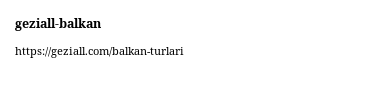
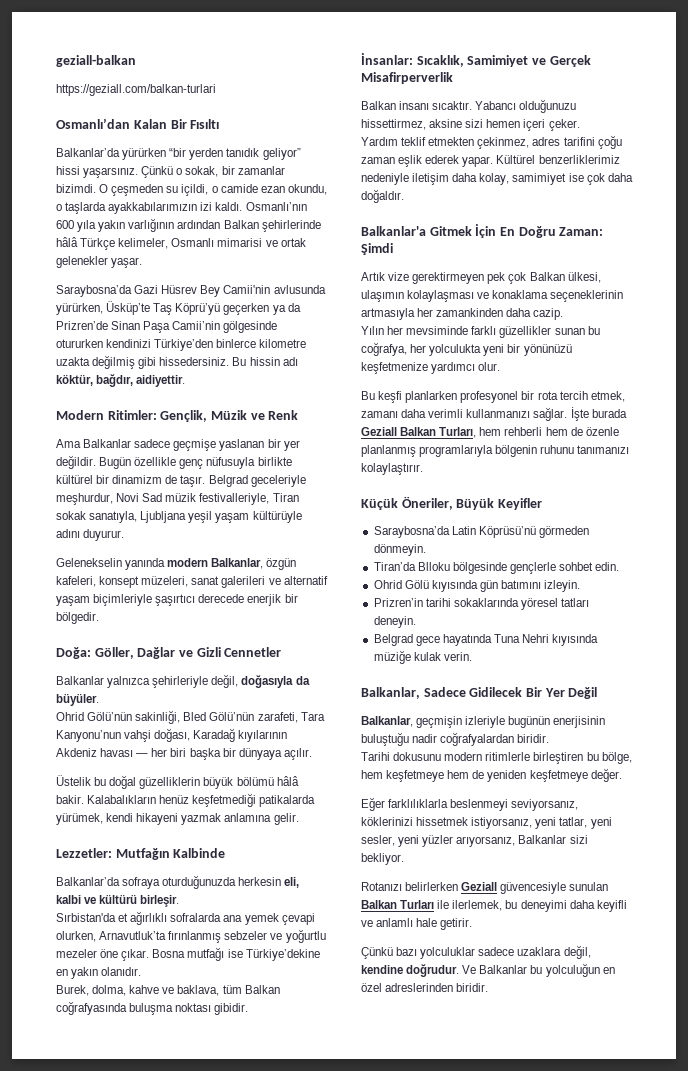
+ Osmanlı’dan Kalan Bir Fısıltı
+ Balkanlar’da yürürken “bir yerden tanıdık geliyor” hissi yaşarsınız. Çünkü o sokak, bir zamanlar bizimdi. O çeşmeden su içildi, o camide ezan okundu, o taşlarda ayakkabılarımızın izi kaldı. Osmanlı’nın 600 yıla yakın varlığının ardından Balkan şehirlerinde hâlâ Türkçe kelimeler, Osmanlı mimarisi ve ortak gelenekler yaşar.
+ Saraybosna’da Gazi Hüsrev Bey Camii'nin avlusunda yürürken, Üsküp’te Taş Köprü’yü geçerken ya da Prizren’de Sinan Paşa Camii’nin gölgesinde otururken kendinizi Türkiye’den binlerce kilometre uzakta değilmiş gibi hissedersiniz. Bu hissin adı köktür, bağdır, aidiyettir.
+ Modern Ritimler: Gençlik, Müzik ve Renk
+ Ama Balkanlar sadece geçmişe yaslanan bir yer değildir. Bugün özellikle genç nüfusuyla birlikte kültürel bir dinamizm de taşır. Belgrad geceleriyle meşhurdur, Novi Sad müzik festivalleriyle, Tiran sokak sanatıyla, Ljubljana yeşil yaşam kültürüyle adını duyurur.
+ Gelenekselin yanında modern Balkanlar, özgün kafeleri, konsept müzeleri, sanat galerileri ve alternatif yaşam biçimleriyle şaşırtıcı derecede enerjik bir bölgedir.
+ Doğa: Göller, Dağlar ve Gizli Cennetler
+ Balkanlar yalnızca şehirleriyle değil, doğasıyla da büyüler.
+ Ohrid Gölü’nün sakinliği, Bled Gölü’nün zarafeti, Tara Kanyonu’nun vahşi doğası, Karadağ kıyılarının Akdeniz havası — her biri başka bir dünyaya açılır.
+ Üstelik bu doğal güzelliklerin büyük bölümü hâlâ bakir. Kalabalıkların henüz keşfetmediği patikalarda yürümek, kendi hikayeni yazmak anlamına gelir.
+ Lezzetler: Mutfağın Kalbinde
+ Balkanlar’da sofraya oturduğunuzda herkesin eli, kalbi ve kültürü birleşir.
+ Sırbistan'da et ağırlıklı sofralarda ana yemek çevapi olurken, Arnavutluk’ta fırınlanmış sebzeler ve yoğurtlu mezeler öne çıkar. Bosna mutfağı ise Türkiye’dekine en yakın olanıdır.
+ Burek, dolma, kahve ve baklava, tüm Balkan coğrafyasında buluşma noktası gibidir.
+ İnsanlar: Sıcaklık, Samimiyet ve Gerçek Misafirperverlik
+ Balkan insanı sıcaktır. Yabancı olduğunuzu hissettirmez, aksine sizi hemen içeri çeker.
+ Yardım teklif etmekten çekinmez, adres tarifini çoğu zaman eşlik ederek yapar. Kültürel benzerliklerimiz nedeniyle iletişim daha kolay, samimiyet ise çok daha doğaldır.
+ Balkanlar'a Gitmek İçin En Doğru Zaman: Şimdi
+ Artık vize gerektirmeyen pek çok Balkan ülkesi, ulaşımın kolaylaşması ve konaklama seçeneklerinin artmasıyla her zamankinden daha cazip.
+ Yılın her mevsiminde farklı güzellikler sunan bu coğrafya, her yolculukta yeni bir yönünüzü keşfetmenize yardımcı olur.
+ Bu keşfi planlarken profesyonel bir rota tercih etmek, zamanı daha verimli kullanmanızı sağlar. İşte burada Geziall Balkan Turları, hem rehberli hem de özenle planlanmış programlarıyla bölgenin ruhunu tanımanızı kolaylaştırır.
+ Küçük Öneriler, Büyük Keyifler
+ Saraybosna’da Latin Köprüsü’nü görmeden dönmeyin.
+ Tiran’da Blloku bölgesinde gençlerle sohbet edin.
+ Ohrid Gölü kıyısında gün batımını izleyin.
+ Prizren’in tarihi sokaklarında yöresel tatları deneyin.
+ Belgrad gece hayatında Tuna Nehri kıyısında müziğe kulak verin.
+ Balkanlar, Sadece Gidilecek Bir Yer Değil
+ Balkanlar, geçmişin izleriyle bugünün enerjisinin buluştuğu nadir coğrafyalardan biridir.
+ Tarihi dokusunu modern ritimlerle birleştiren bu bölge, hem keşfetmeye hem de yeniden keşfetmeye değer.
+ Eğer farklılıklarla beslenmeyi seviyorsanız, köklerinizi hissetmek istiyorsanız, yeni tatlar, yeni sesler, yeni yüzler arıyorsanız, Balkanlar sizi bekliyor.
+ Rotanızı belirlerken Geziall güvencesiyle sunulan Balkan Turları ile ilerlemek, bu deneyimi daha keyifli ve anlamlı hale getirir.
+ Çünkü bazı yolculuklar sadece uzaklara değil, kendine doğrudur. Ve Balkanlar bu yolculuğun en özel adreslerinden biridir.

